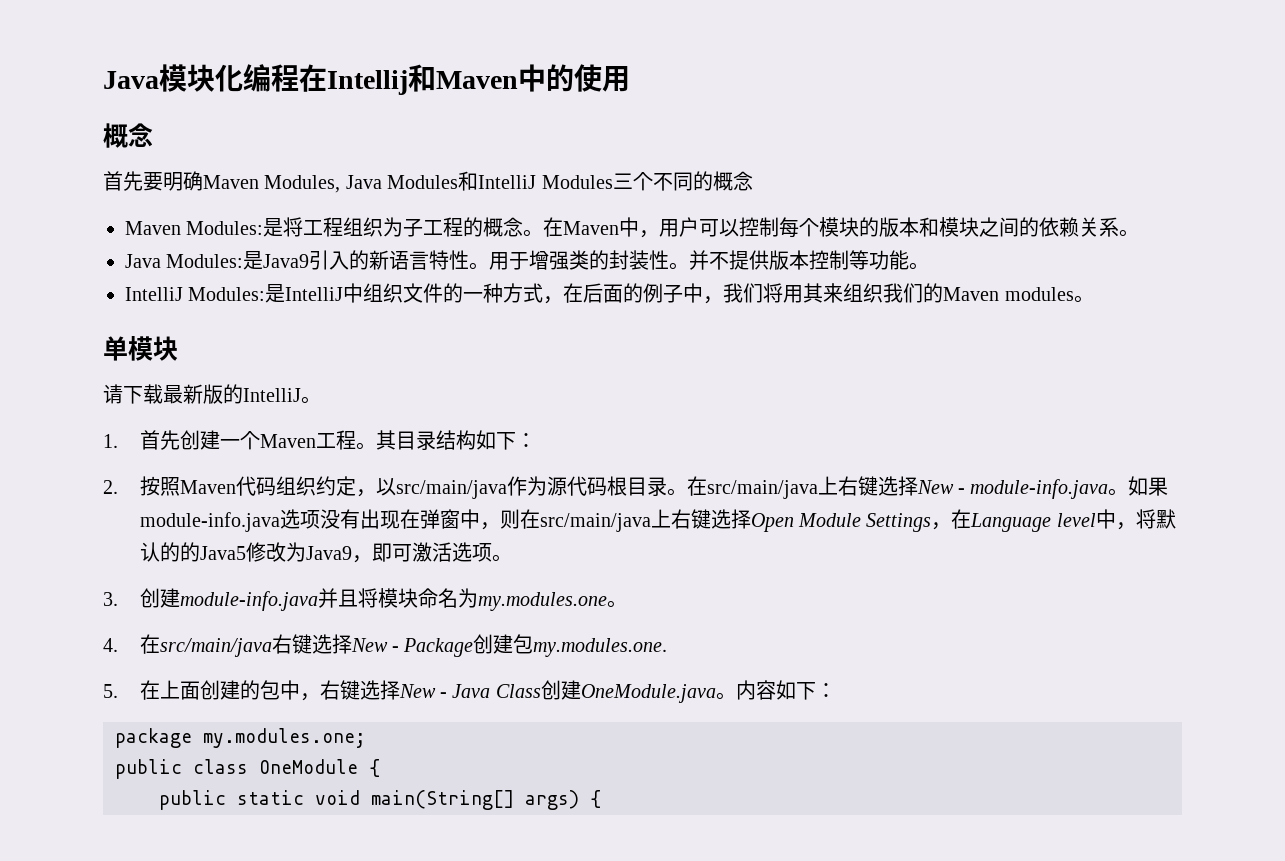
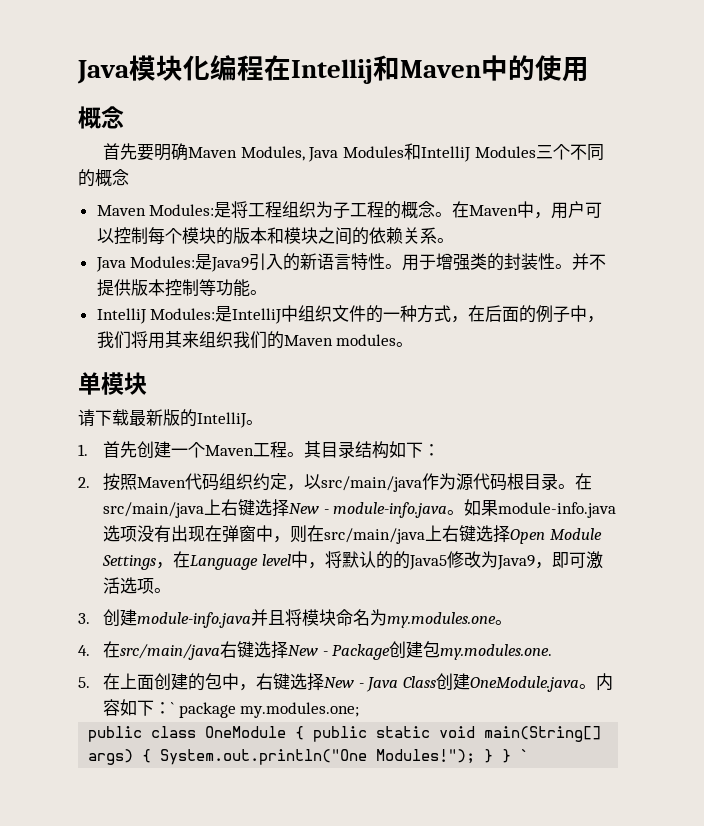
- 内容如下：
- package my.modules.one;
+ 内容如下：` package my.modules.one;
- public class OneModule {
- public static void main(String[] args) {
+ public class OneModule { public static void main(String[] args) { System.out.println("One Modules!"); } } `

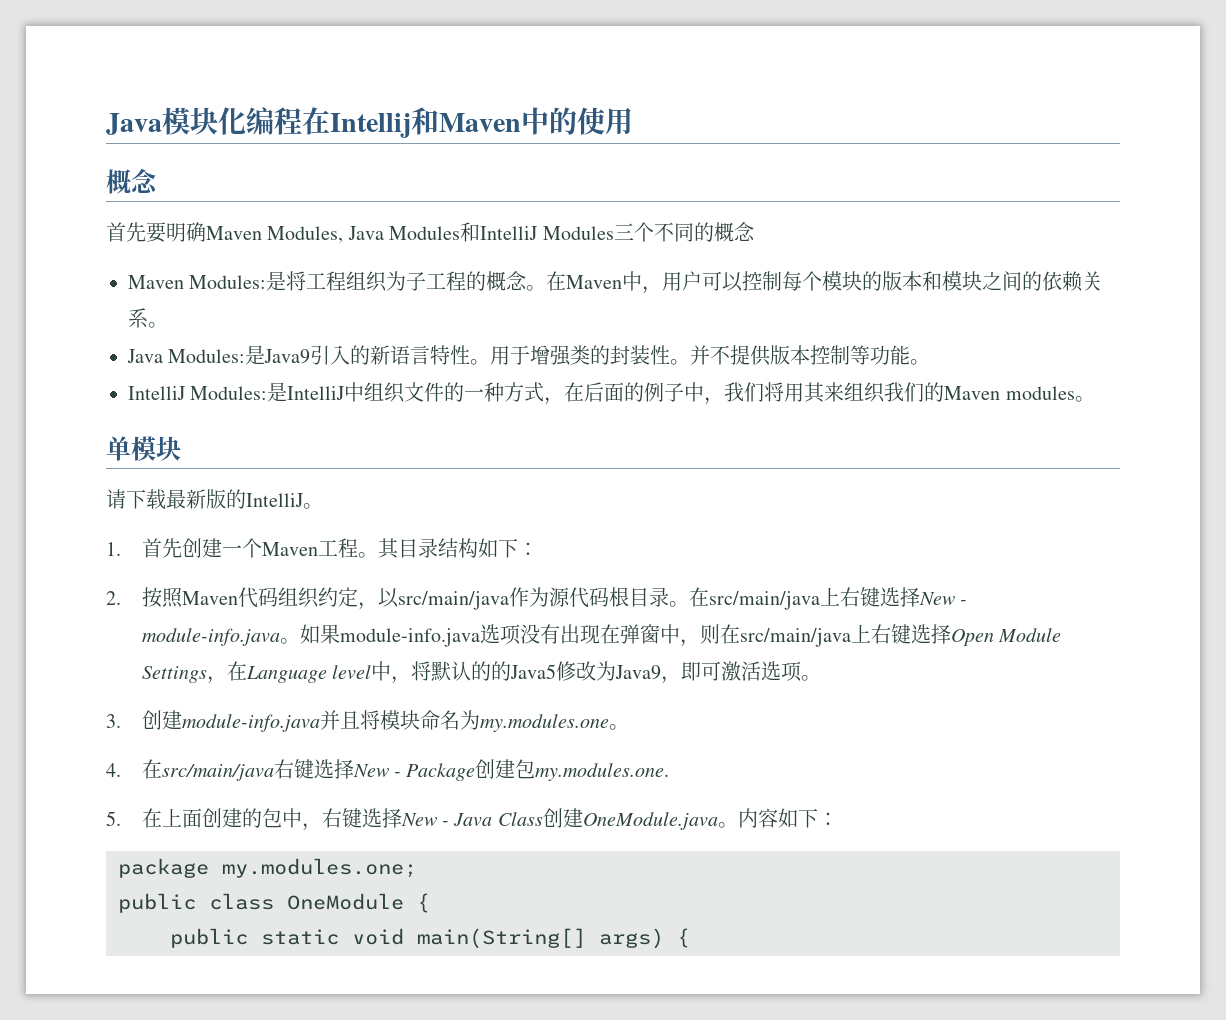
- 内容如下：` package my.modules.one;
+ 内容如下：
+ package my.modules.one;
- public class OneModule { public static void main(String[] args) { System.out.println("One Modules!"); } } `
+ public class OneModule {
+ public static void main(String[] args) {

